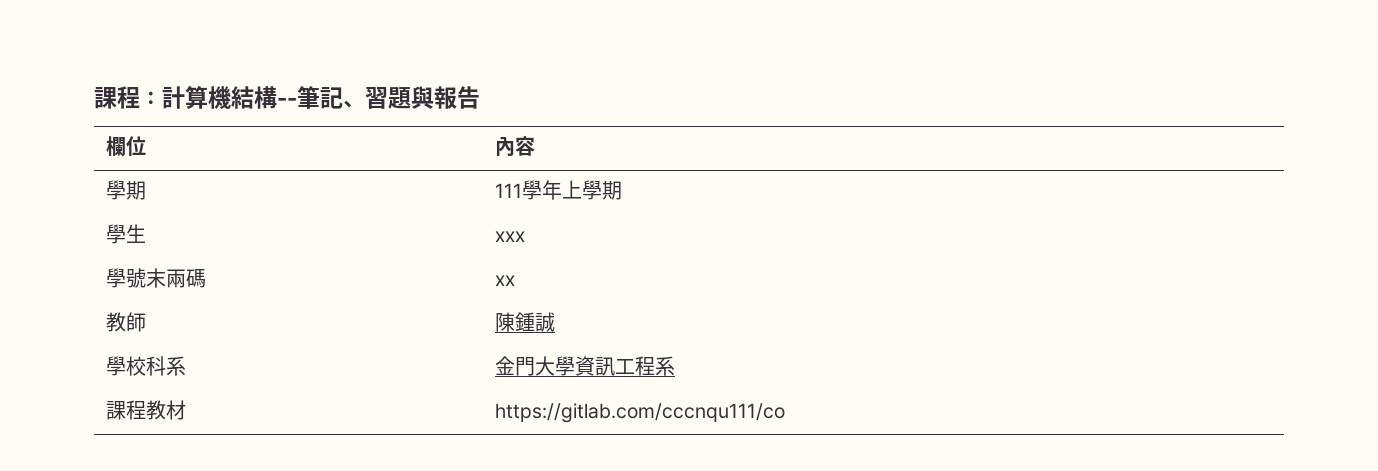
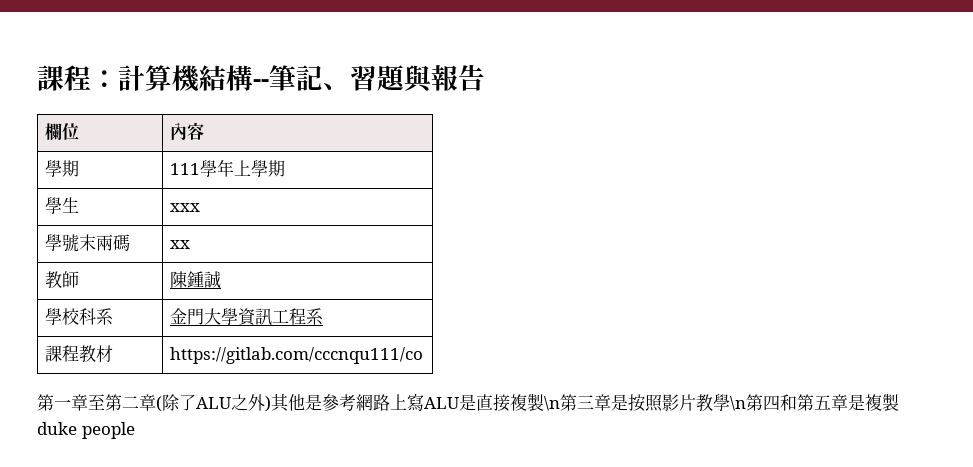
+ 第一章至第二章(除了ALU之外)其他是參考網路上寫ALU是直接複製\n第三章是按照影片教學\n第四和第五章是複製duke people

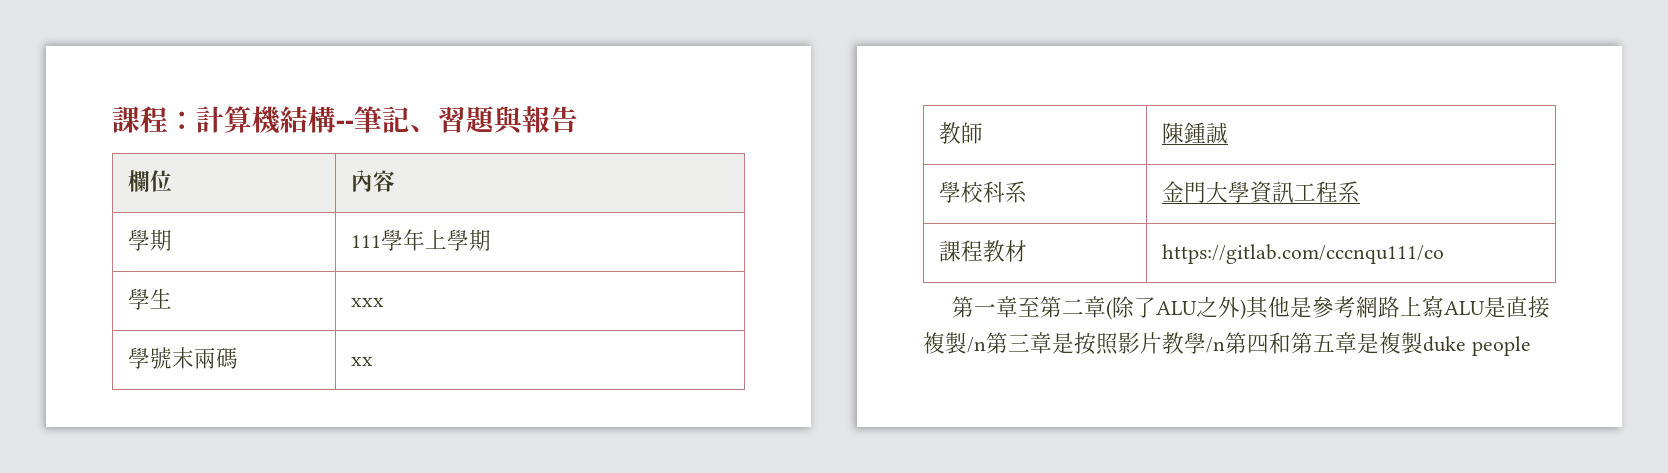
- 第一章至第二章(除了ALU之外)其他是參考網路上寫ALU是直接複製\n第三章是按照影片教學\n第四和第五章是複製duke people
+ 第一章至第二章(除了ALU之外)其他是參考網路上寫ALU是直接複製/n第三章是按照影片教學/n第四和第五章是複製duke people

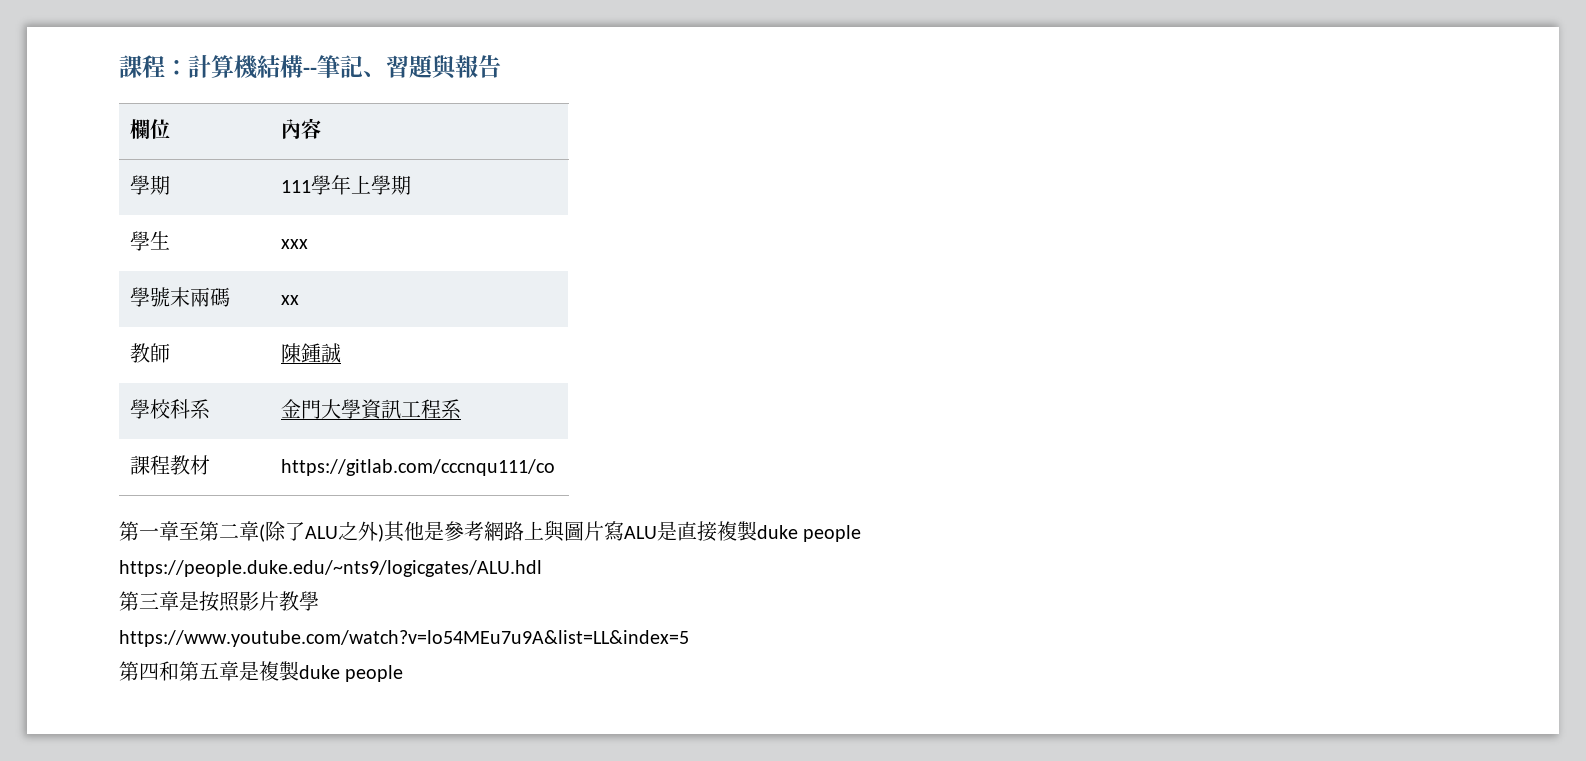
- 第一章至第二章(除了ALU之外)其他是參考網路上寫ALU是直接複製/n第三章是按照影片教學/n第四和第五章是複製duke people
+ 第一章至第二章(除了ALU之外)其他是參考網路上與圖片寫ALU是直接複製duke people
+ https://people.duke.edu/~nts9/logicgates/ALU.hdl
+ 第三章是按照影片教學
+ https://www.youtube.com/watch?v=lo54MEu7u9A&list=LL&index=5
+ 第四和第五章是複製duke people

